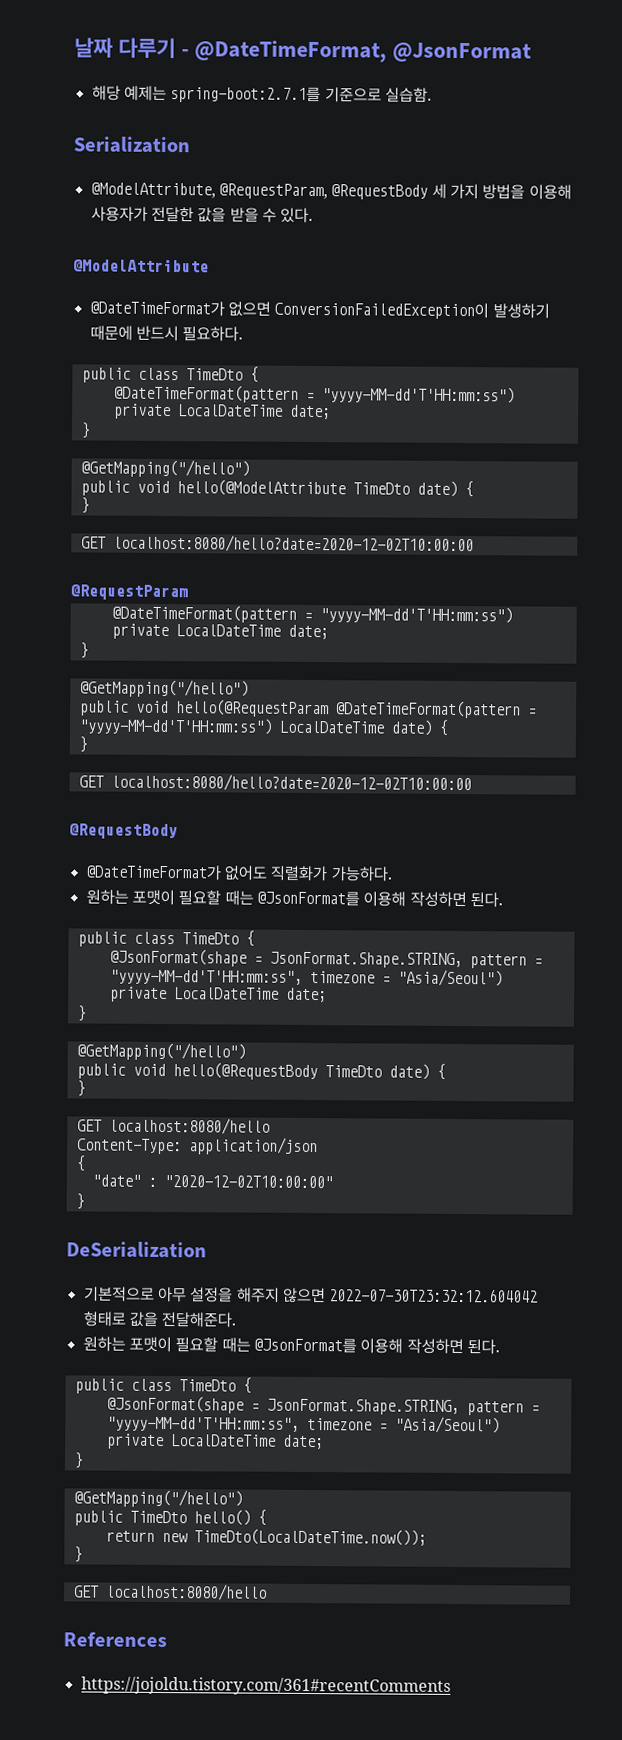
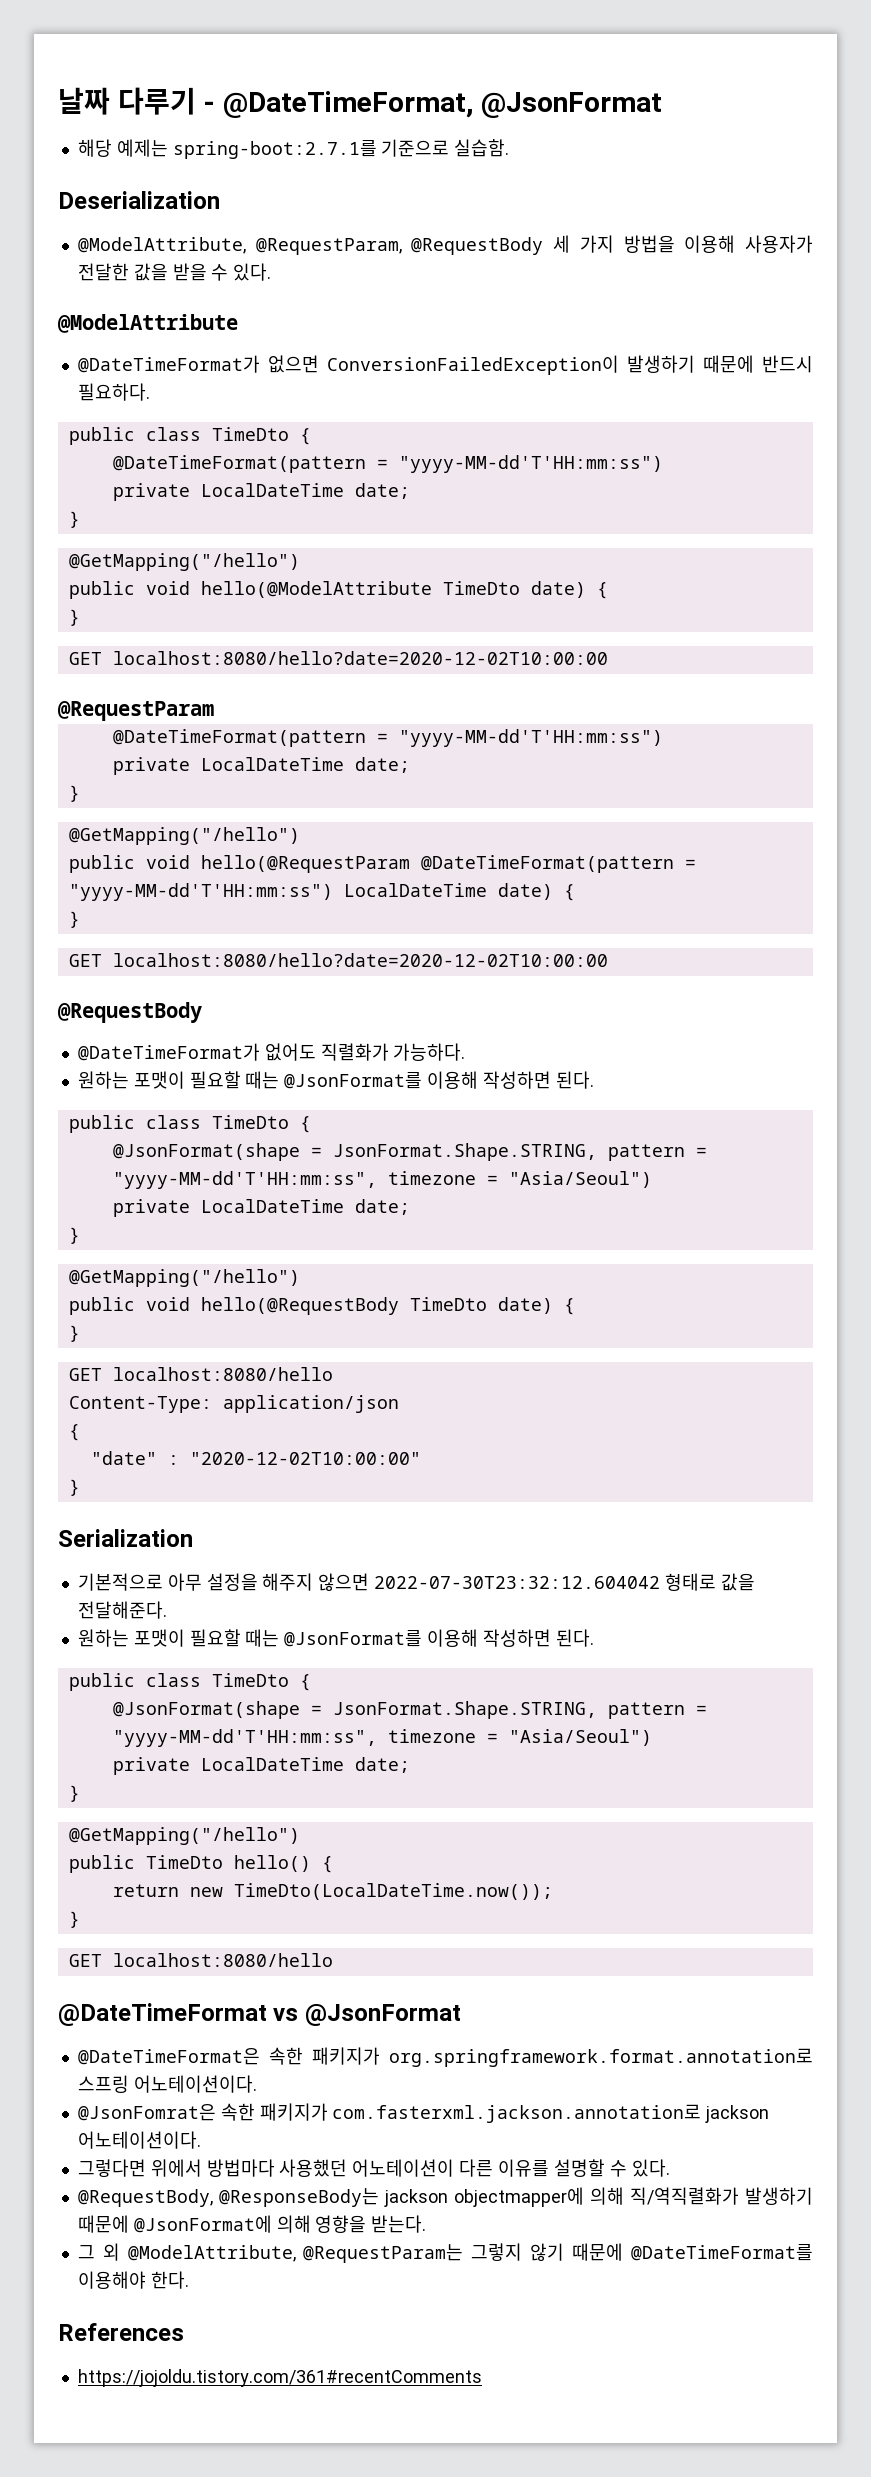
- Serialization
+ Deserialization
- DeSerialization
+ Serialization
+ @DateTimeFormat vs @JsonFormat
+ @DateTimeFormat은 속한 패키지가 org.springframework.format.annotation로 스프링 어노테이션이다.
+ @JsonFomrat은 속한 패키지가 com.fasterxml.jackson.annotation로 jackson 어노테이션이다.
+ 그렇다면 위에서 방법마다 사용했던 어노테이션이 다른 이유를 설명할 수 있다.
+ @RequestBody, @ResponseBody는 jackson objectmapper에 의해 직/역직렬화가 발생하기 때문에 @JsonFormat에 의해 영향을 받는다.
+ 그 외 @ModelAttribute, @RequestParam는 그렇지 않기 때문에 @DateTimeFormat를 이용해야 한다.

